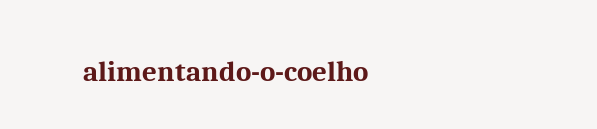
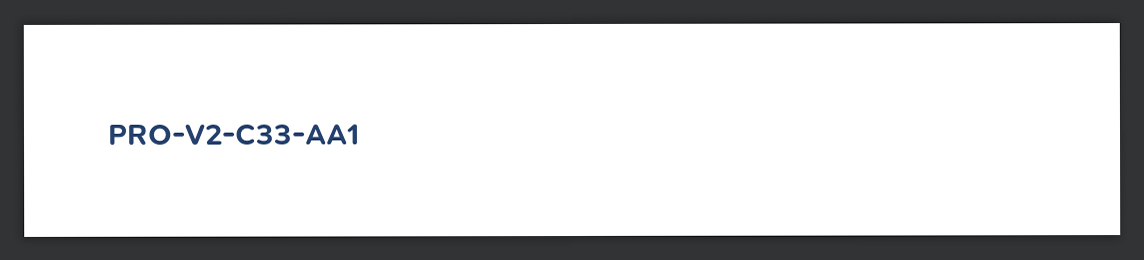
- alimentando-o-coelho
+ PRO-V2-C33-AA1

